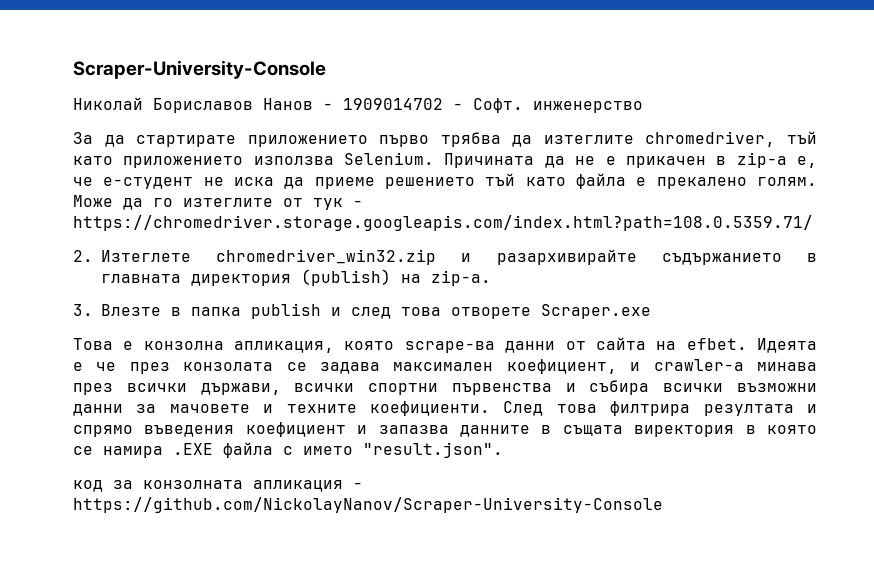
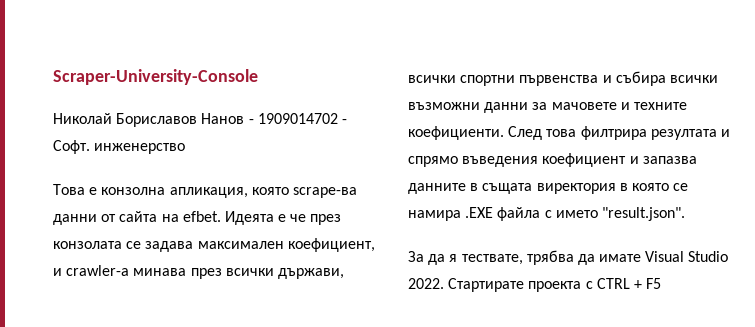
- За да стартирате приложението първо трябва да изтеглите chromedriver, тъй като приложението използва Selenium. Причината да не е прикачен в zip-а е, че е-студент не иска да приеме решението тъй като файла е прекалено голям. Може да го изтеглите от тук - https://chromedriver.storage.googleapis.com/index.html?path=108.0.5359.71/
- 2. Изтеглете chromedriver_win32.zip и разархивирайте съдържанието в главната директория (publish) на zip-а.
- 3. Влезте в папка publish и след това отворете Scraper.exe
- код за конзолната апликация - https://github.com/NickolayNanov/Scraper-University-Console
+ За да я тествате, трябва да имате Visual Studio 2022. Стартирате проекта с CTRL + F5

